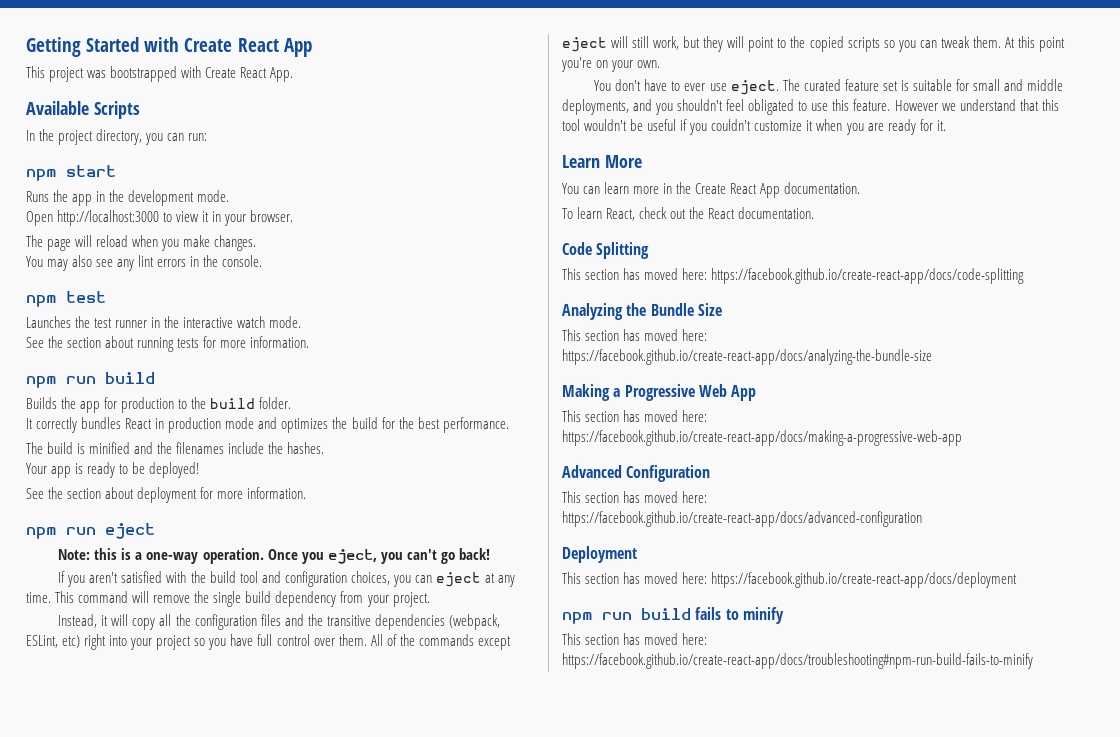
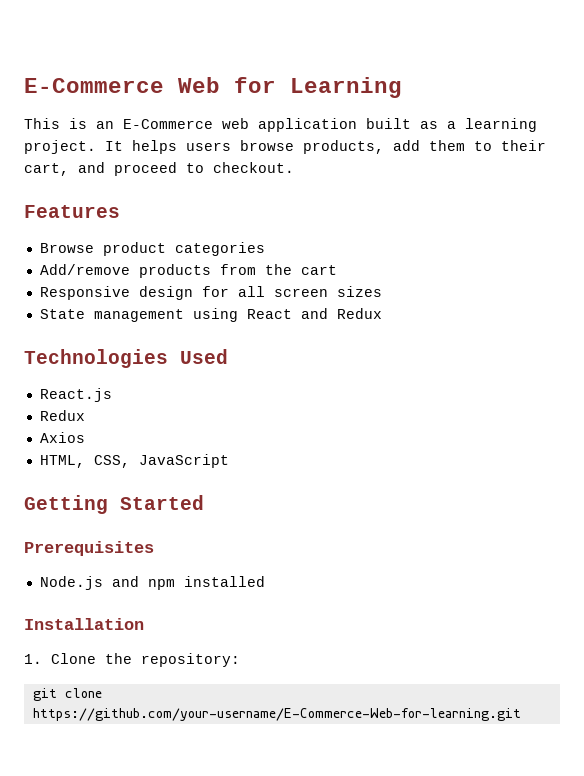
- Getting Started with Create React App
- This project was bootstrapped with Create React App.
- Available Scripts
- In the project directory, you can run:
- npm start
- Runs the app in the development mode.
- Open http://localhost:3000 to view it in your browser.
- The page will reload when you make changes.
- You may also see any lint errors in the console.
- npm test
- Launches the test runner in the interactive watch mode.
- See the section about running tests for more information.
- npm run build
- Builds the app for production to the build folder.
- It correctly bundles React in production mode and optimizes the build for the best performance.
- The build is minified and the filenames include the hashes.
- Your app is ready to be deployed!
- See the section about deployment for more information.
- npm run eject
- Note: this is a one-way operation. Once you eject, you can't go back!
- If you aren't satisfied with the build tool and configuration choices, you can eject at any time. This command will remove the single build dependency from your project.
- Instead, it will copy all the configuration files and the transitive dependencies (webpack, ESLint, etc) right into your project so you have full control over them. All of the commands except eject will still work, but they will point to the copied scripts so you can tweak them. At this point you're on your own.
- You don't have to ever use eject. The curated feature set is suitable for small and middle deployments, and you shouldn't feel obligated to use this feature. However we understand that this tool wouldn't be useful if you couldn't customize it when you are ready for it.
- Learn More
- You can learn more in the Create React App documentation.
- To learn React, check out the React documentation.
- Code Splitting
- This section has moved here: https://facebook.github.io/create-react-app/docs/code-splitting
- Analyzing the Bundle Size
- This section has moved here: https://facebook.github.io/create-react-app/docs/analyzing-the-bundle-size
- Making a Progressive Web App
- This section has moved here: https://facebook.github.io/create-react-app/docs/making-a-progressive-web-app
- Advanced Configuration
- This section has moved here: https://facebook.github.io/create-react-app/docs/advanced-configuration
- Deployment
- This section has moved here: https://facebook.github.io/create-react-app/docs/deployment
- npm run build fails to minify
- This section has moved here: https://facebook.github.io/create-react-app/docs/troubleshooting#npm-run-build-fails-to-minify
+ E-Commerce Web for Learning
+ This is an E-Commerce web application built as a learning project. It helps users browse products, add them to their cart, and proceed to checkout.
+ Features
+ Browse product categories
+ Add/remove products from the cart
+ Responsive design for all screen sizes
+ State management using React and Redux
+ Technologies Used
+ React.js
+ Redux
+ Axios
+ HTML, CSS, JavaScript
+ Getting Started
+ Prerequisites
+ Node.js and npm installed
+ Installation
+ 1. Clone the repository:
+ git clone https://github.com/your-username/E-Commerce-Web-for-learning.git

